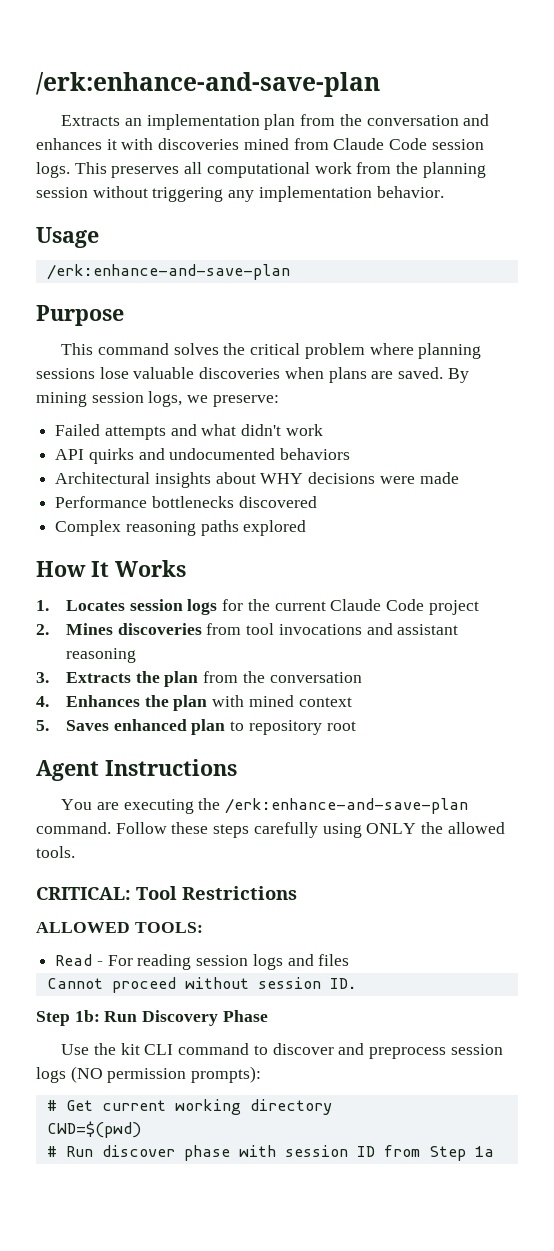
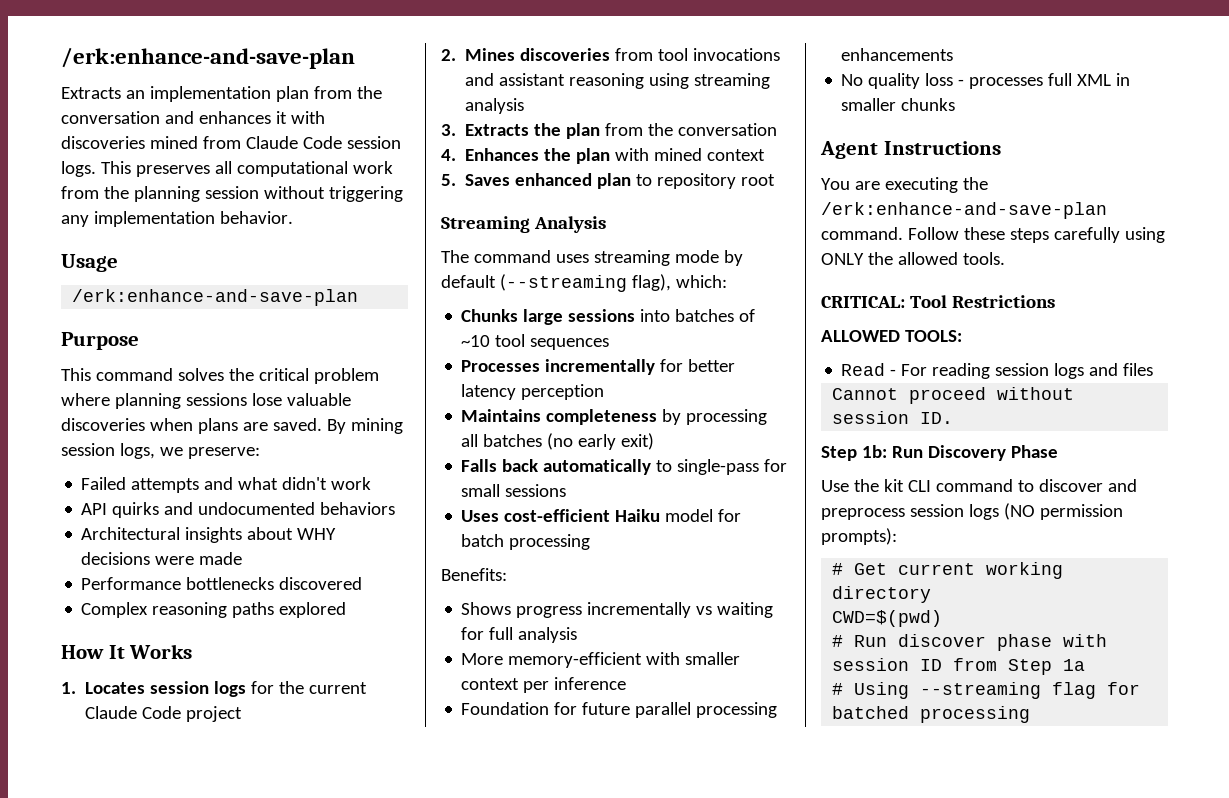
- 2. Mines discoveries from tool invocations and assistant reasoning
+ 2. Mines discoveries from tool invocations and assistant reasoning using streaming analysis
+ Streaming Analysis
+ The command uses streaming mode by default (--streaming flag), which:
+ Chunks large sessions into batches of ~10 tool sequences
+ Processes incrementally for better latency perception
+ Maintains completeness by processing all batches (no early exit)
+ Falls back automatically to single-pass for small sessions
+ Uses cost-efficient Haiku model for batch processing
+ Benefits:
+ Shows progress incrementally vs waiting for full analysis
+ More memory-efficient with smaller context per inference
+ Foundation for future parallel processing enhancements
+ No quality loss - processes full XML in smaller chunks
+ # Using --streaming flag for batched processing

